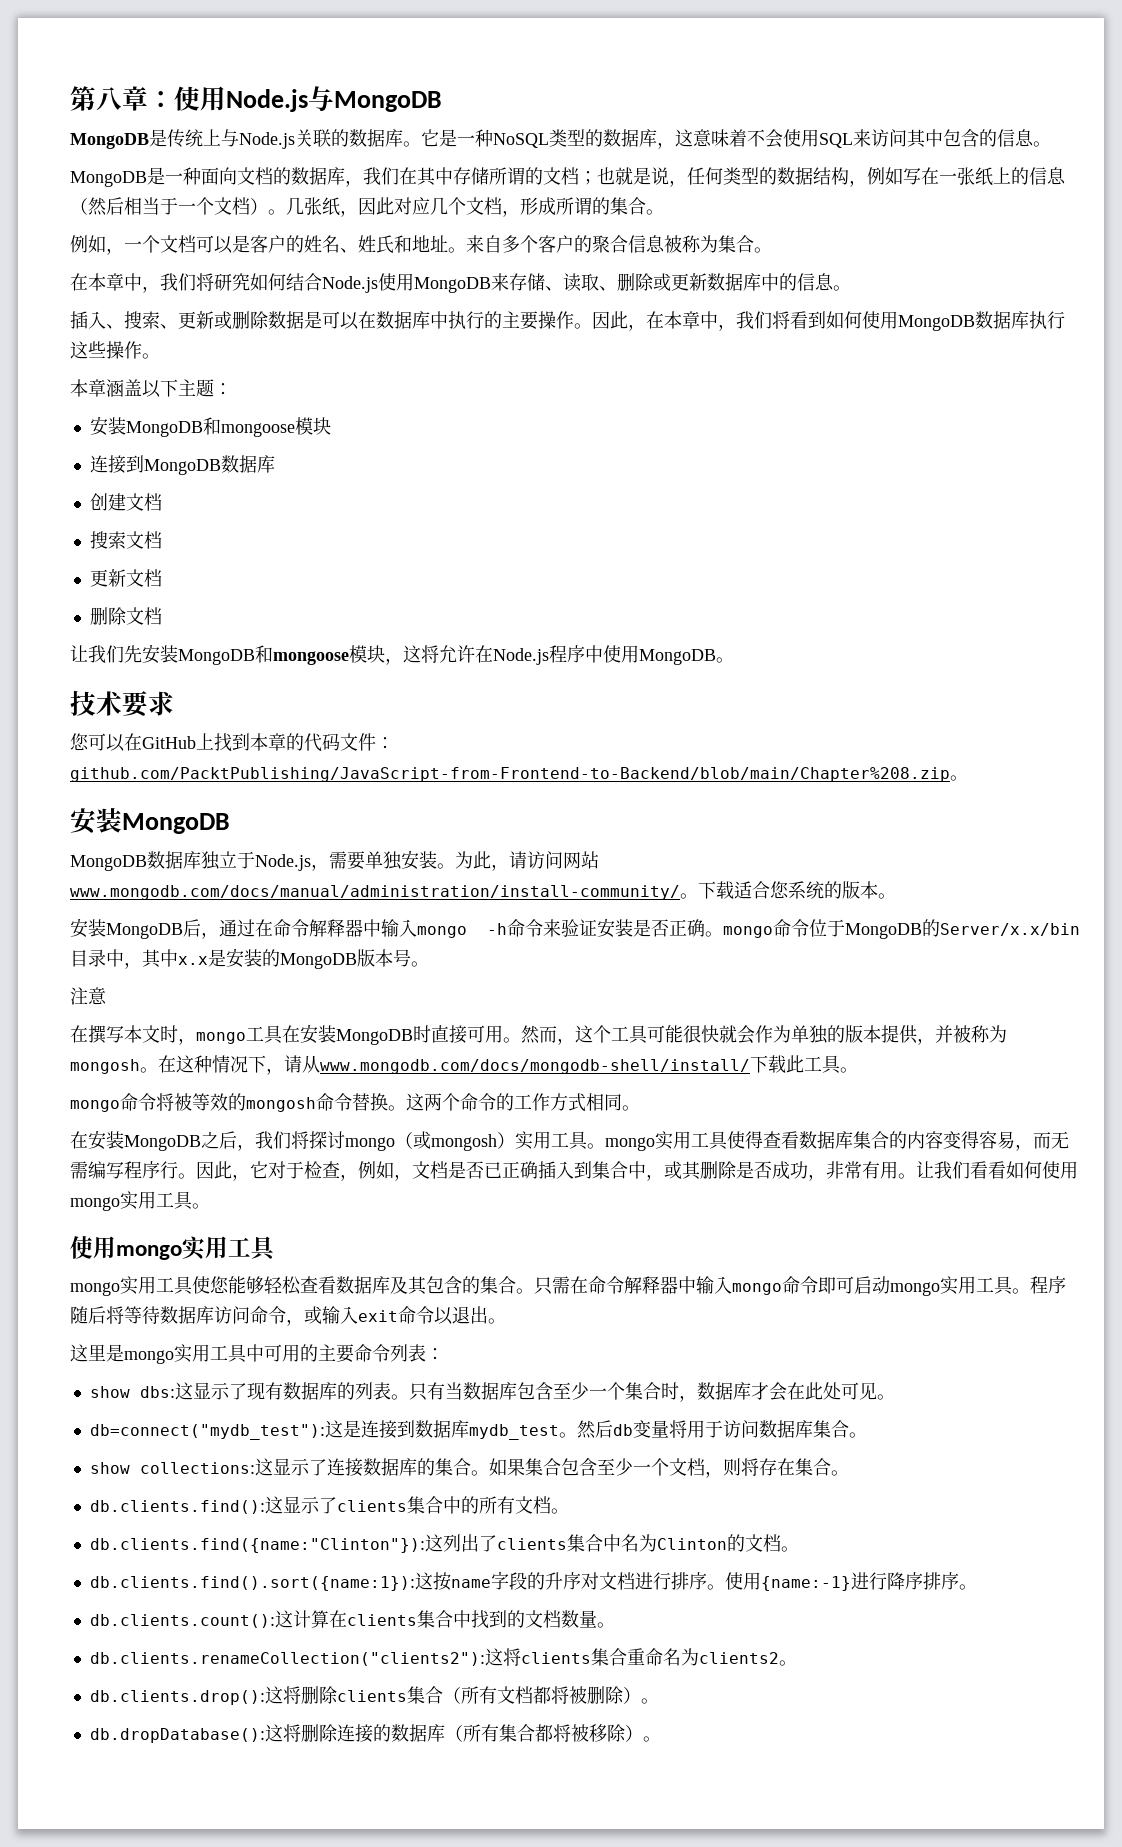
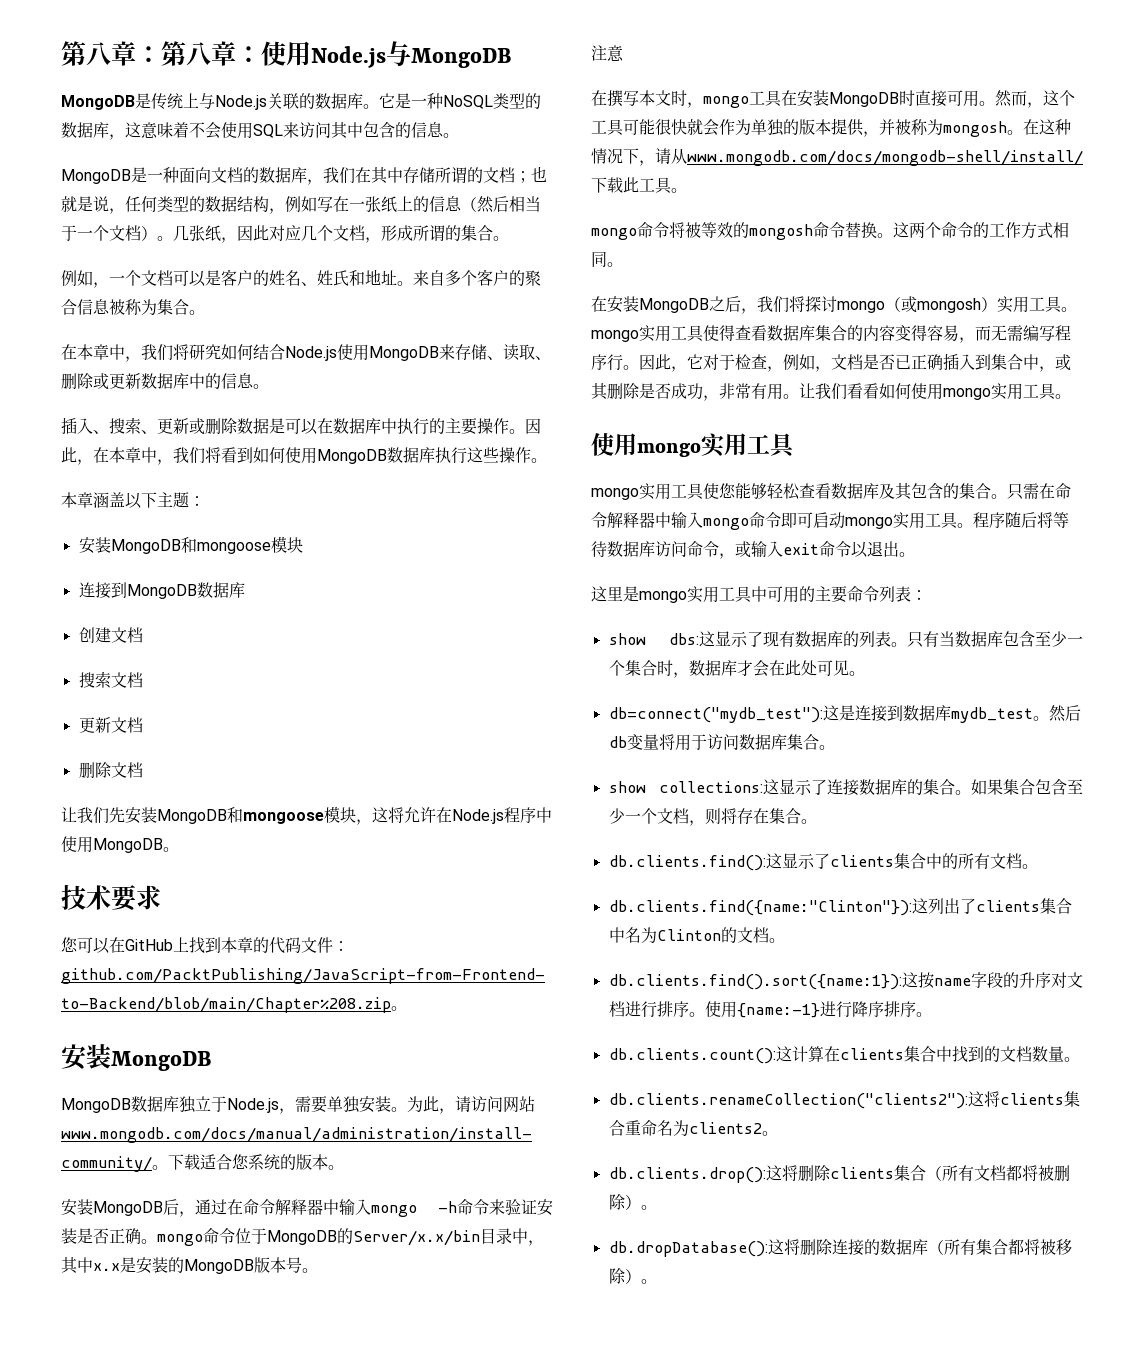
- 第八章：使用Node.js与MongoDB
+ 第八章：第八章：使用Node.js与MongoDB

